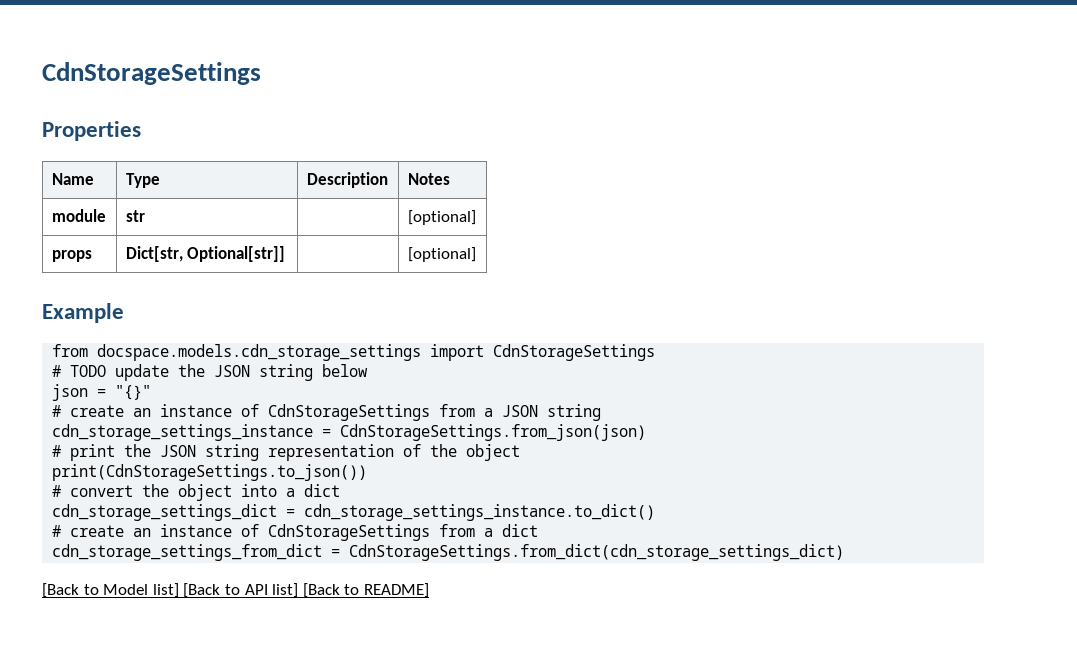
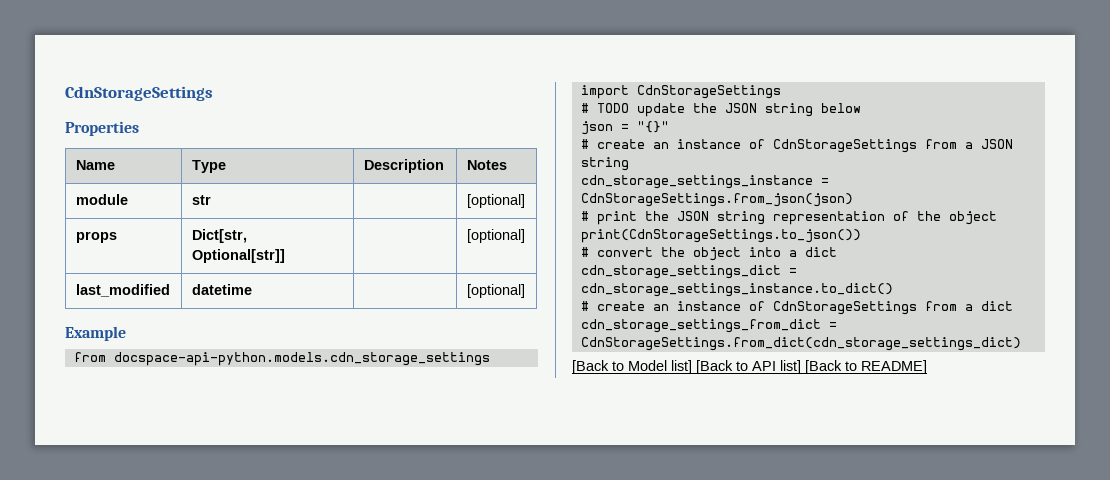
+ last_modified | datetime | | [optional]
- from docspace.models.cdn_storage_settings import CdnStorageSettings
+ from docspace-api-python.models.cdn_storage_settings import CdnStorageSettings

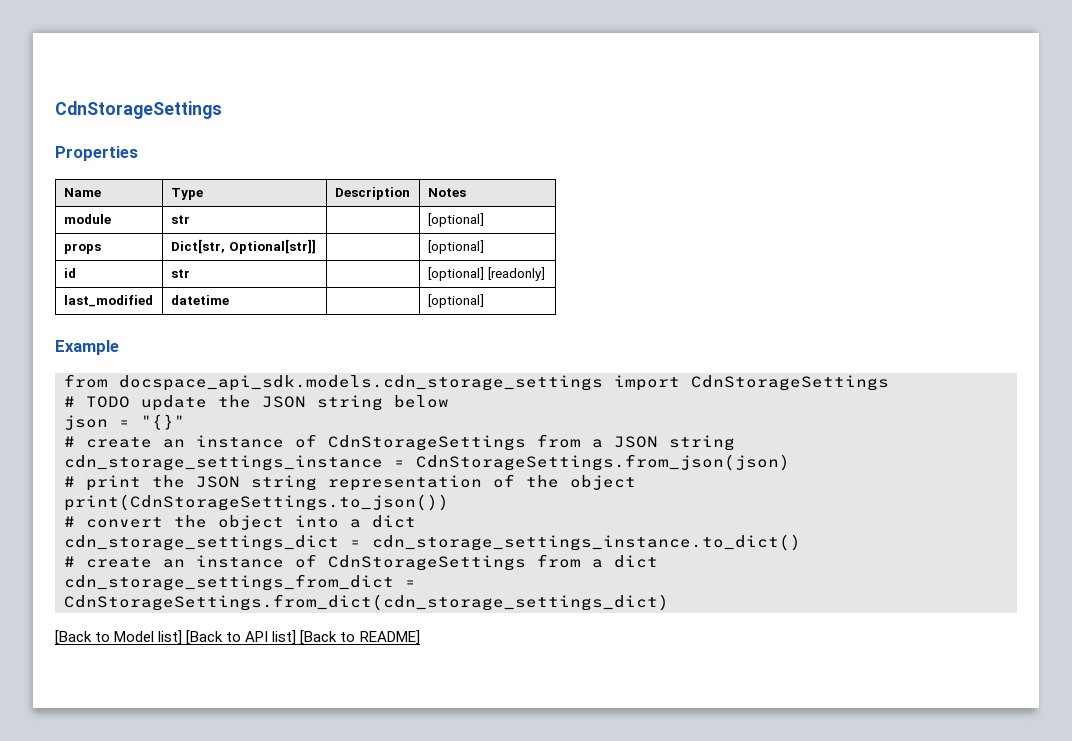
+ id | str | | [optional] [readonly]
- from docspace-api-python.models.cdn_storage_settings import CdnStorageSettings
+ from docspace_api_sdk.models.cdn_storage_settings import CdnStorageSettings

